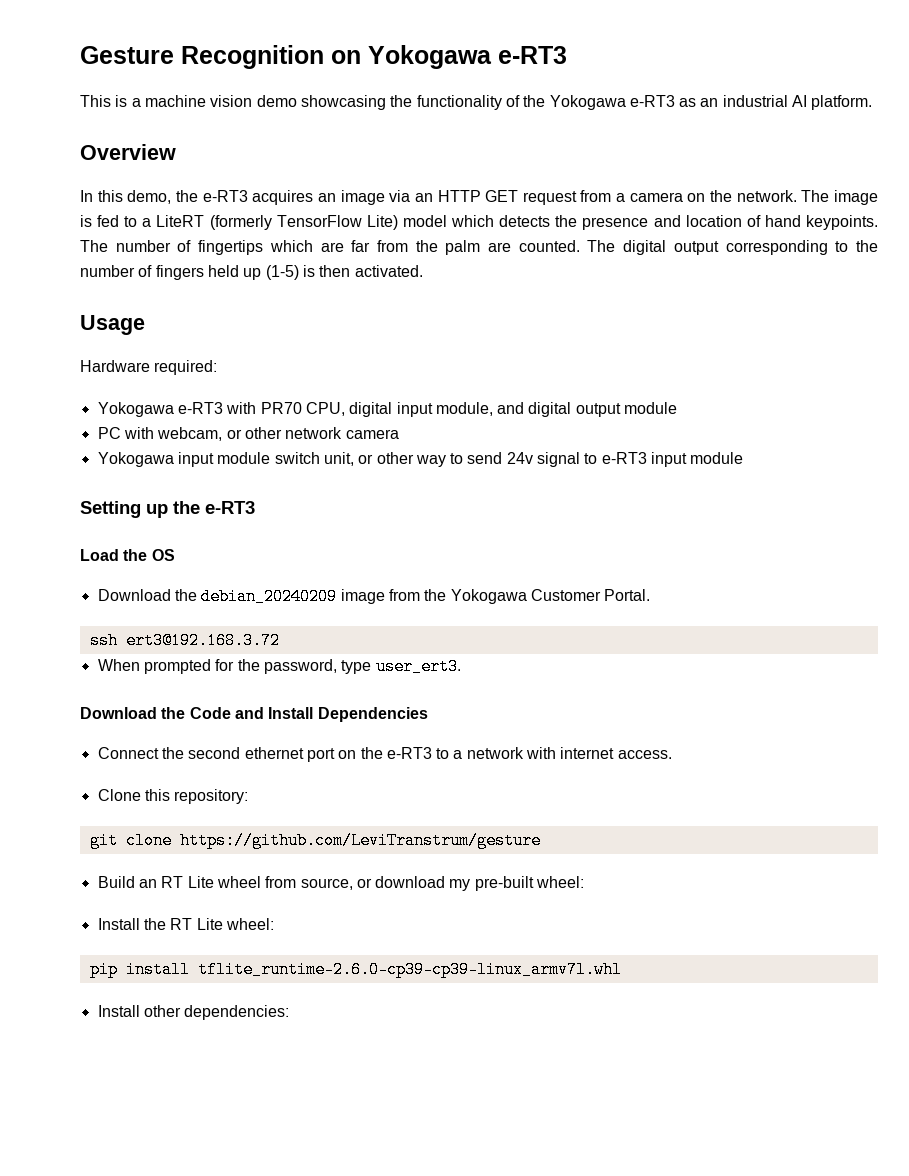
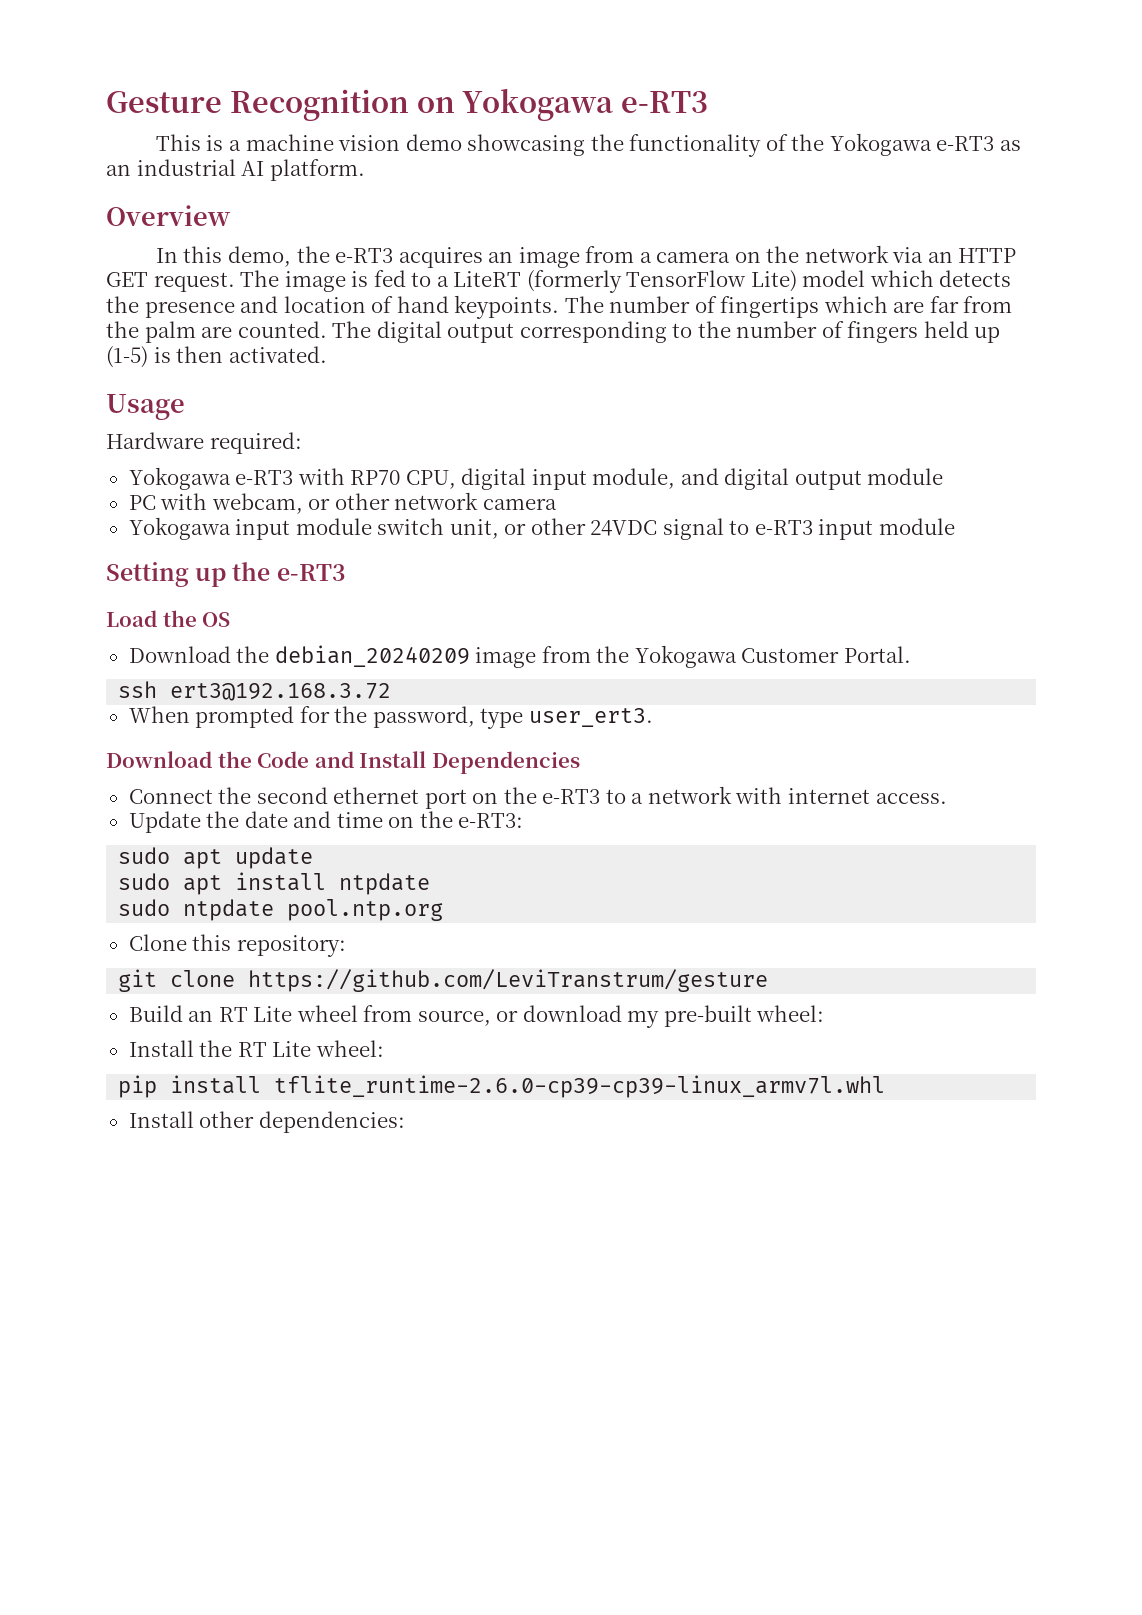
- In this demo, the e-RT3 acquires an image via an HTTP GET request from a camera on the network.
+ In this demo, the e-RT3 acquires an image from a camera on the network via an HTTP GET request.
- Yokogawa e-RT3 with PR70 CPU, digital input module, and digital output module
+ Yokogawa e-RT3 with RP70 CPU, digital input module, and digital output module
- Yokogawa input module switch unit, or other way to send 24v signal to e-RT3 input module
+ Yokogawa input module switch unit, or other 24VDC signal to e-RT3 input module
+ Update the date and time on the e-RT3:
+ sudo apt update
+ sudo apt install ntpdate
+ sudo ntpdate pool.ntp.org

